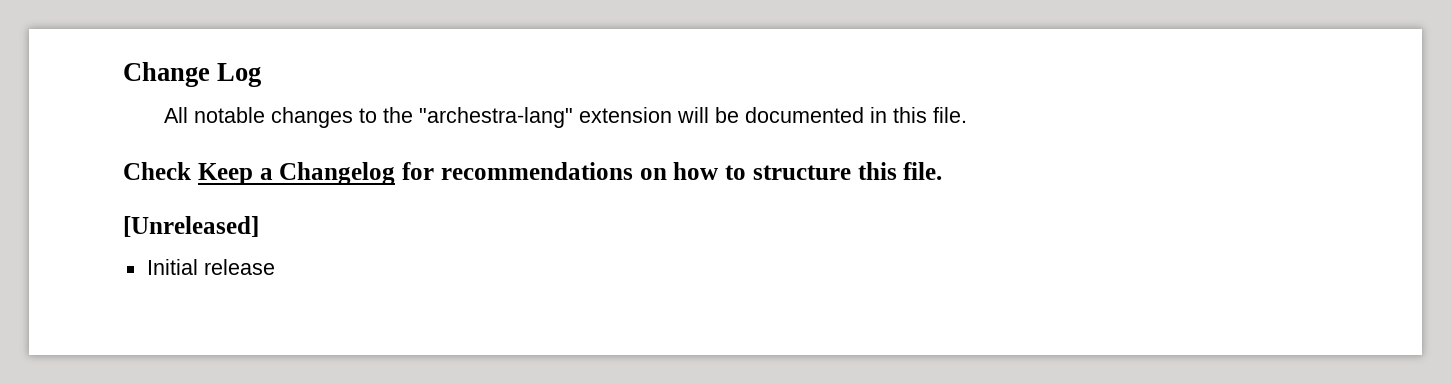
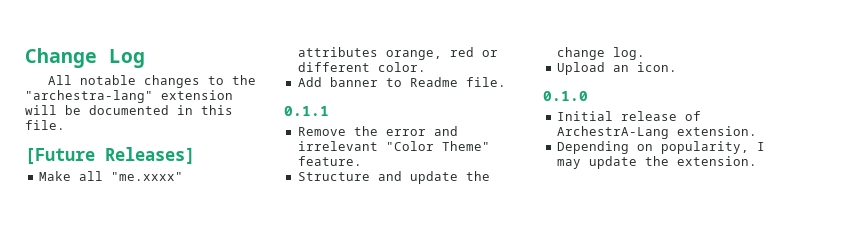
- Check Keep a Changelog for recommendations on how to structure this file.
- [Unreleased]
- Initial release
+ [Future Releases]
+ Make all "me.xxxx" attributes orange, red or different color.
+ Add banner to Readme file.
+ 0.1.1
+ Remove the error and irrelevant "Color Theme" feature.
+ Structure and update the change log.
+ Upload an icon.
+ 0.1.0
+ Initial release of ArchestrA-Lang extension.
+ Depending on popularity, I may update the extension.

